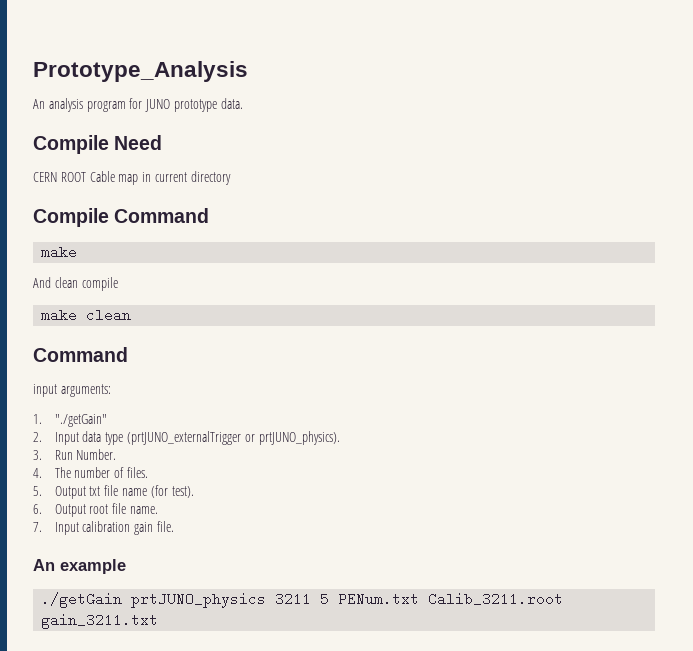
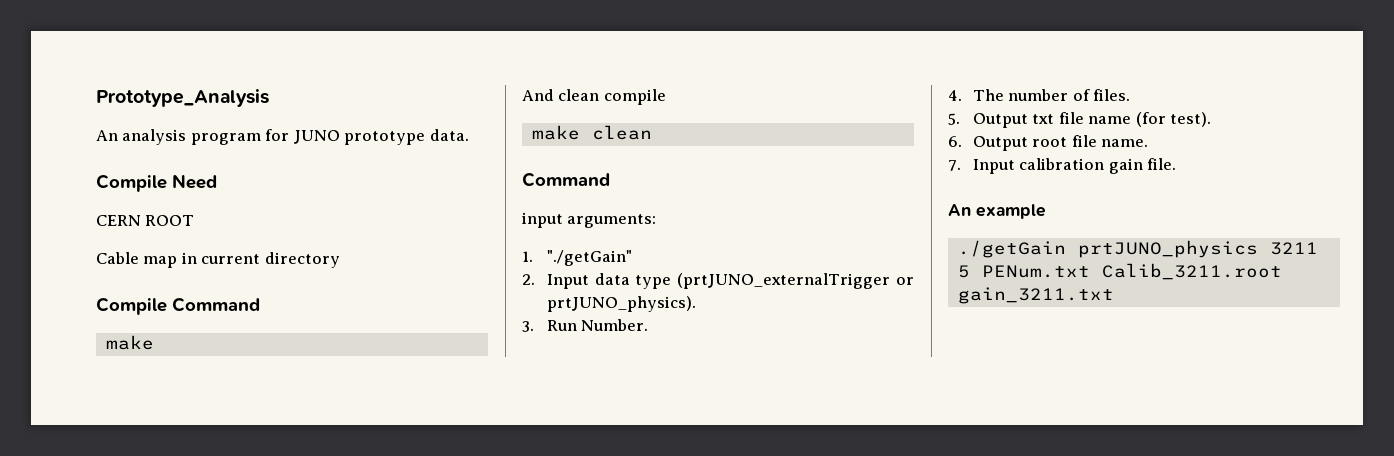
- CERN ROOT Cable map in current directory
+ CERN ROOT
+ Cable map in current directory

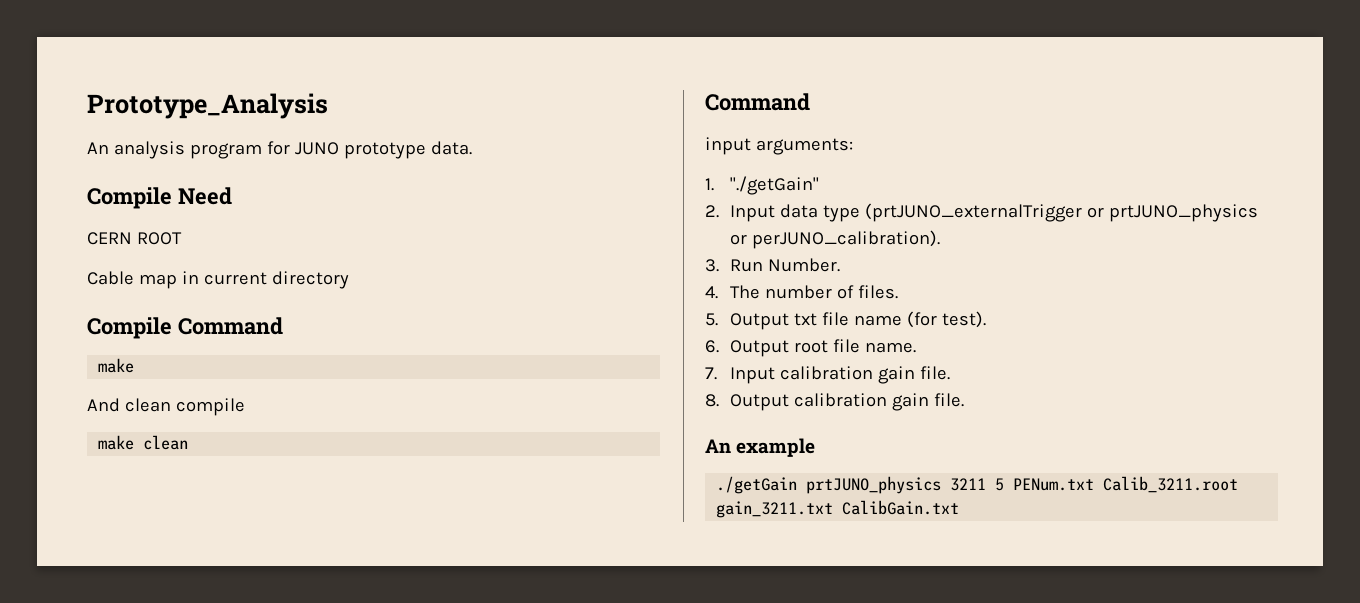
- 2. Input data type (prtJUNO_externalTrigger or prtJUNO_physics).
+ 2. Input data type (prtJUNO_externalTrigger or prtJUNO_physics or perJUNO_calibration).
+ 8. Output calibration gain file.
- ./getGain prtJUNO_physics 3211 5 PENum.txt Calib_3211.root gain_3211.txt
+ ./getGain prtJUNO_physics 3211 5 PENum.txt Calib_3211.root gain_3211.txt CalibGain.txt

